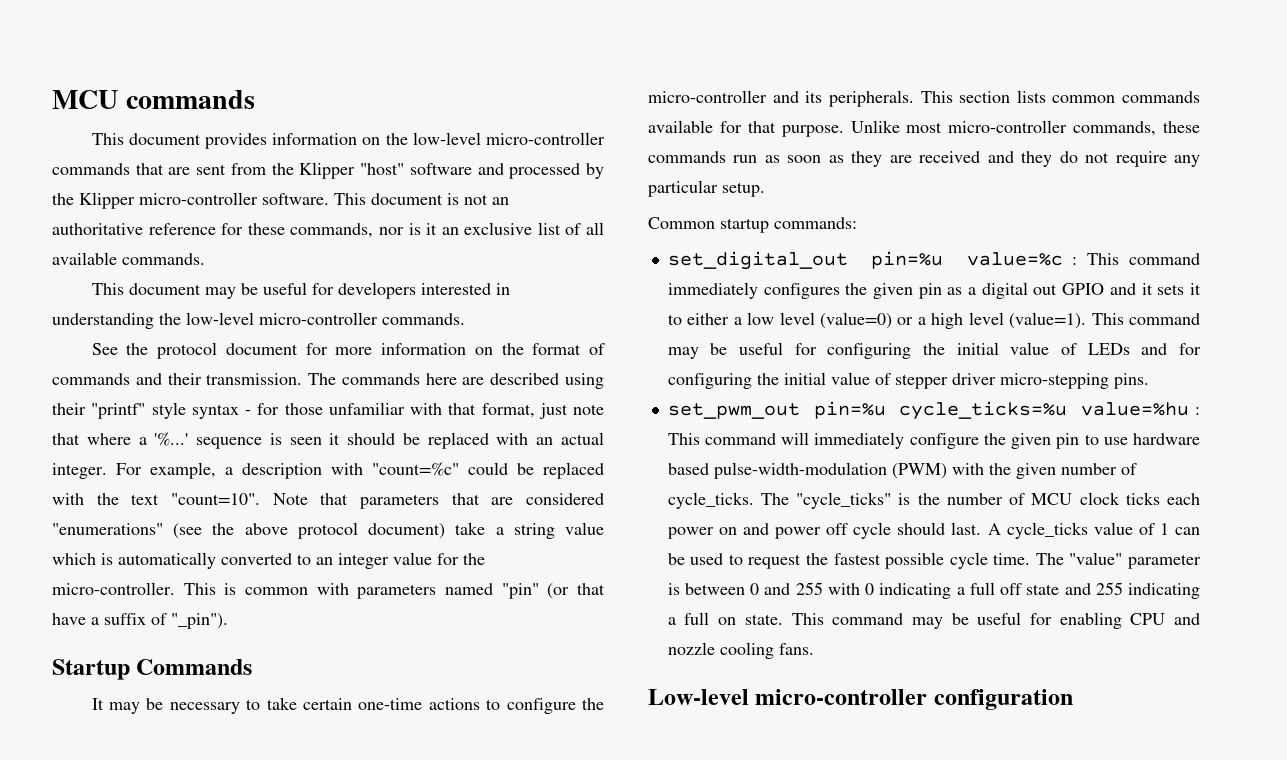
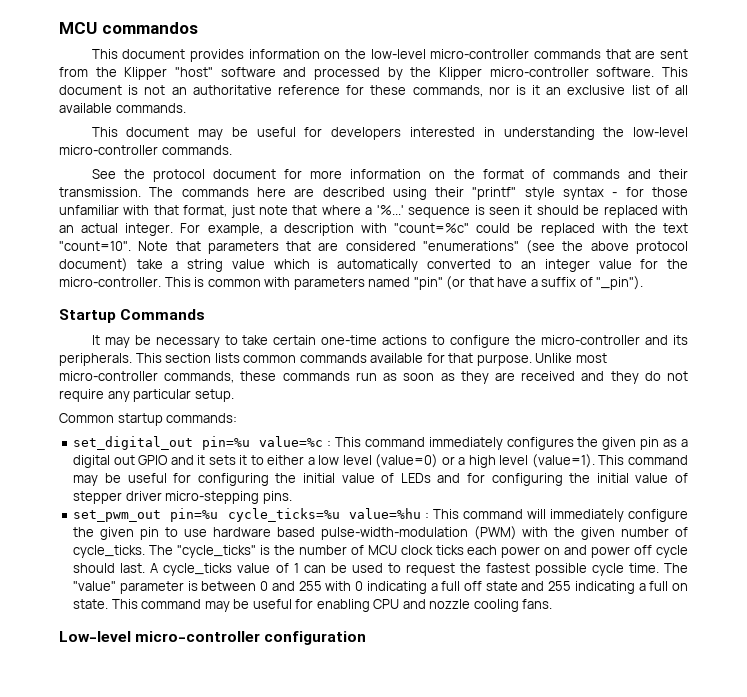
- MCU commands
+ MCU commandos

